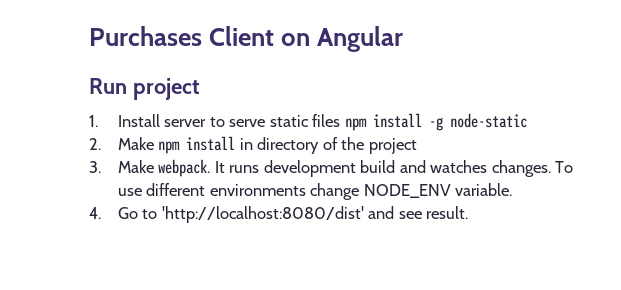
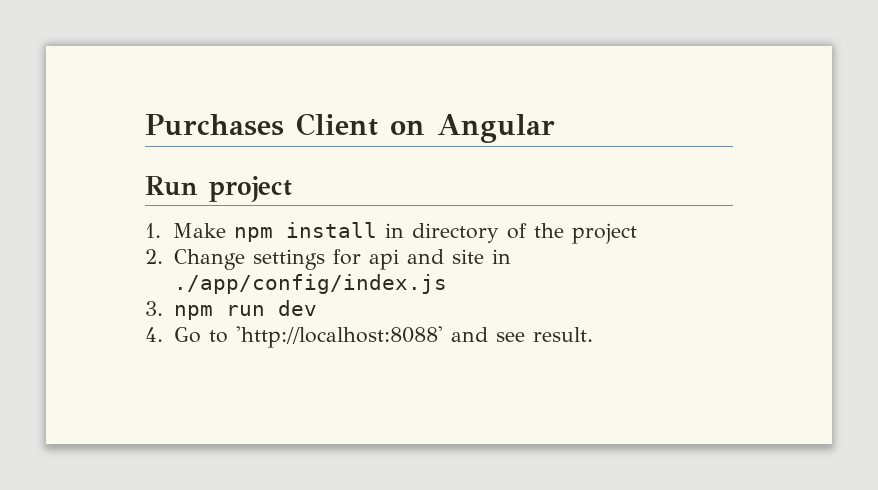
- 1. Install server to serve static files npm install -g node-static
- 2. Make npm install in directory of the project
+ 1. Make npm install in directory of the project
- 3. Make webpack. It runs development build and watches changes. To use different environments change NODE_ENV variable.
+ 2. Change settings for api and site in ./app/config/index.js
+ 3. npm run dev
- 4. Go to 'http://localhost:8080/dist' and see result.
+ 4. Go to 'http://localhost:8088' and see result.

